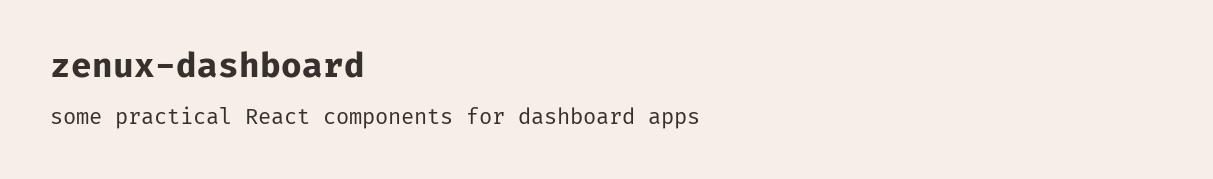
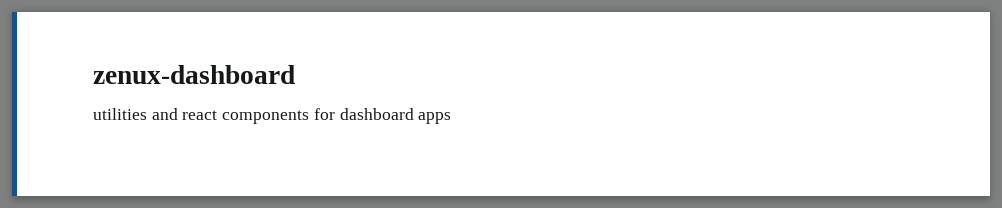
- some practical React components for dashboard apps
+ utilities and react components for dashboard apps

